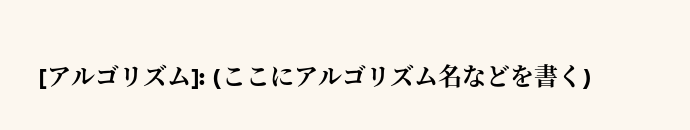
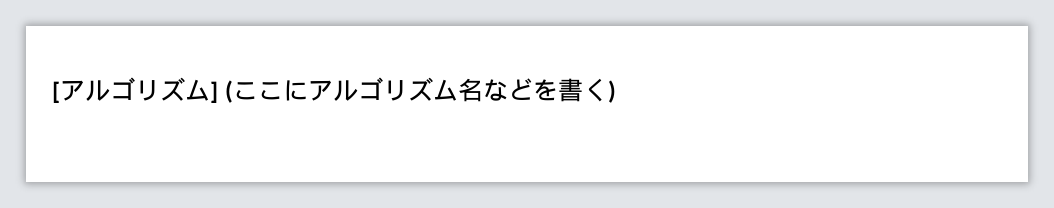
- [アルゴリズム]: (ここにアルゴリズム名などを書く)
+ [アルゴリズム] (ここにアルゴリズム名などを書く)

